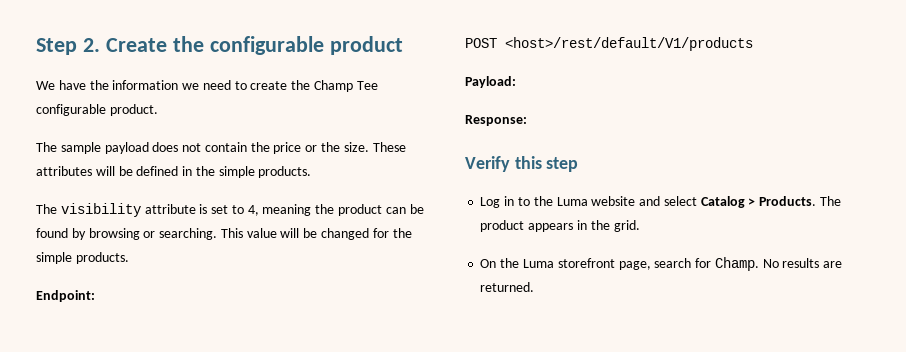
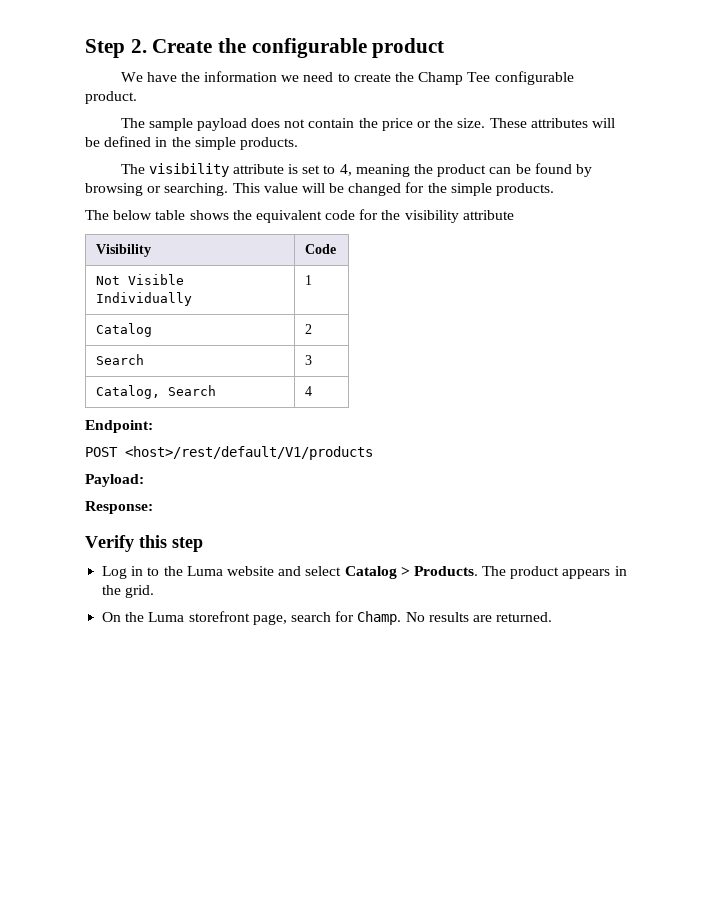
+ The below table shows the equivalent code for the visibility attribute
+ Visibility | Code
+ Not Visible Individually | 1
+ Catalog | 2
+ Search | 3
+ Catalog, Search | 4

